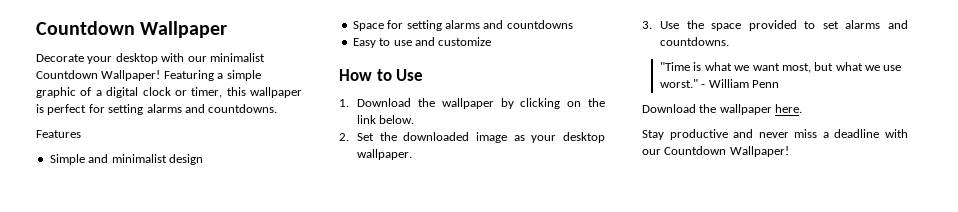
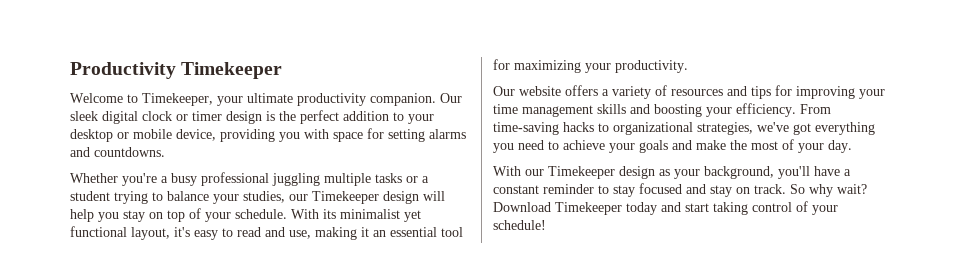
- Countdown Wallpaper
- Decorate your desktop with our minimalist Countdown Wallpaper! Featuring a simple graphic of a digital clock or timer, this wallpaper is perfect for setting alarms and countdowns.
+ Productivity Timekeeper
+ Welcome to Timekeeper, your ultimate productivity companion. Our sleek digital clock or timer design is the perfect addition to your desktop or mobile device, providing you with space for setting alarms and countdowns.
- Features
- Simple and minimalist design
- Space for setting alarms and countdowns
- Easy to use and customize
- How to Use
- 1. Download the wallpaper by clicking on the link below.
- 2. Set the downloaded image as your desktop wallpaper.
- 3. Use the space provided to set alarms and countdowns.
- "Time is what we want most, but what we use worst." - William Penn
- Download the wallpaper here.
- Stay productive and never miss a deadline with our Countdown Wallpaper!
+ Whether you're a busy professional juggling multiple tasks or a student trying to balance your studies, our Timekeeper design will help you stay on top of your schedule. With its minimalist yet functional layout, it's easy to read and use, making it an essential tool for maximizing your productivity.
+ Our website offers a variety of resources and tips for improving your time management skills and boosting your efficiency. From time-saving hacks to organizational strategies, we've got everything you need to achieve your goals and make the most of your day.
+ With our Timekeeper design as your background, you'll have a constant reminder to stay focused and stay on track. So why wait? Download Timekeeper today and start taking control of your schedule!

